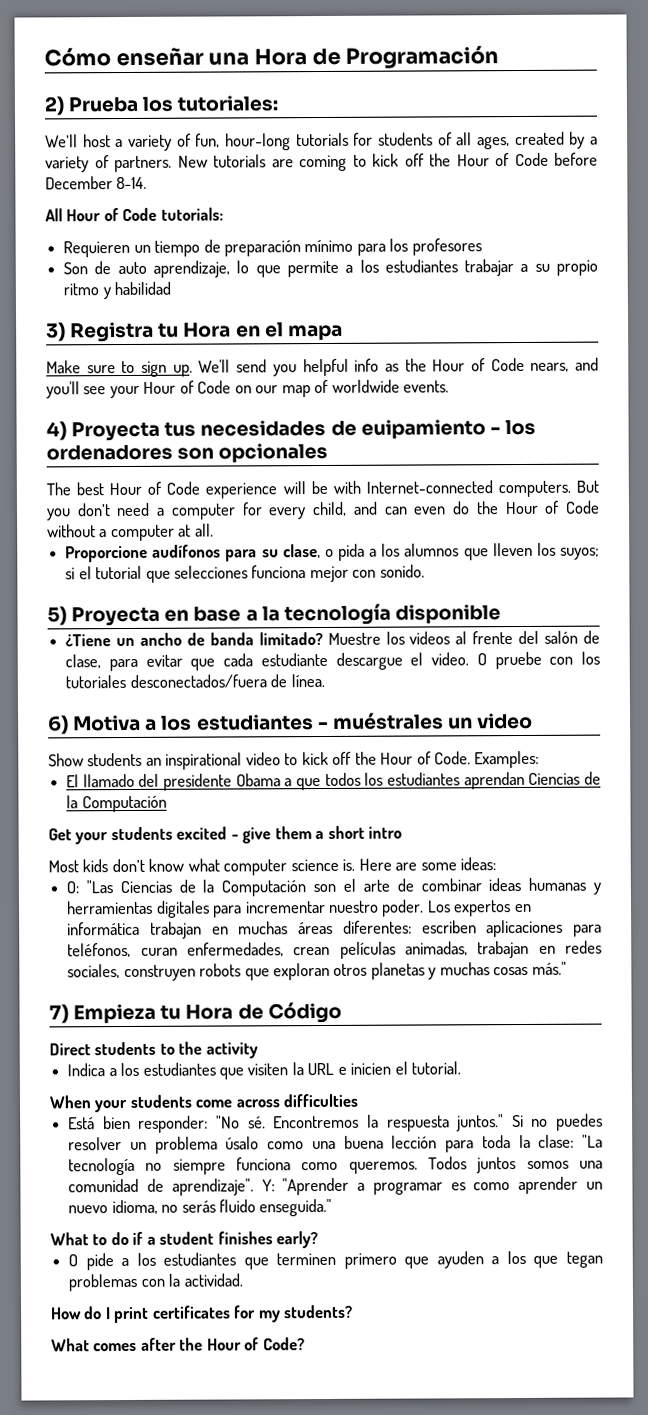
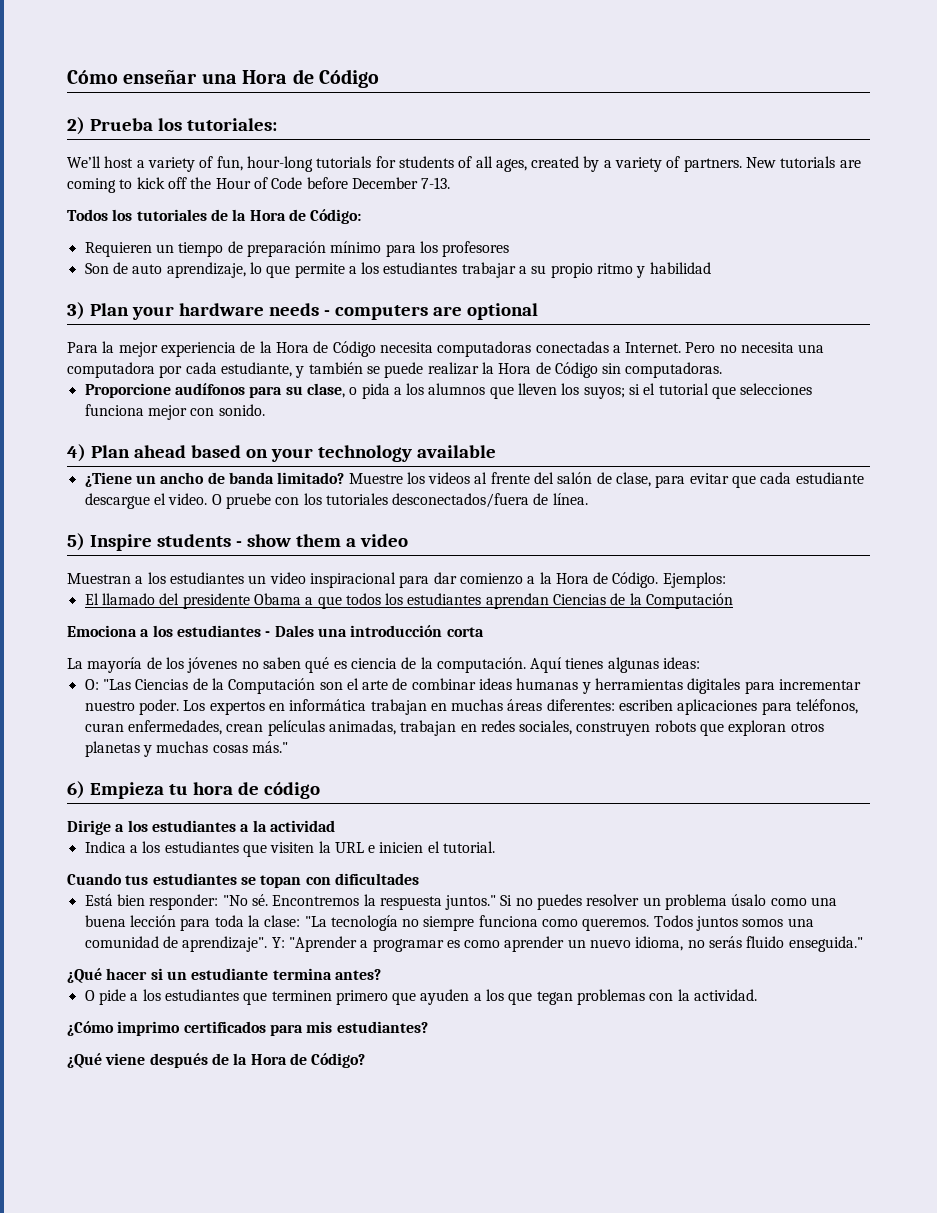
- Cómo enseñar una Hora de Programación
+ Cómo enseñar una Hora de Código
- New tutorials are coming to kick off the Hour of Code before December 8-14.
- All Hour of Code tutorials:
+ New tutorials are coming to kick off the Hour of Code before December 7-13.
+ Todos los tutoriales de la Hora de Código:
- 3) Registra tu Hora en el mapa
- Make sure to sign up. We'll send you helpful info as the Hour of Code nears, and you'll see your Hour of Code on our map of worldwide events.
- 4) Proyecta tus necesidades de euipamiento - los ordenadores son opcionales
- The best Hour of Code experience will be with Internet-connected computers. But you don’t need a computer for every child, and can even do the Hour of Code without a computer at all.
+ 3) Plan your hardware needs - computers are optional
+ Para la mejor experiencia de la Hora de Código necesita computadoras conectadas a Internet. Pero no necesita una computadora por cada estudiante, y también se puede realizar la Hora de Código sin computadoras.
- 5) Proyecta en base a la tecnología disponible
+ 4) Plan ahead based on your technology available
- 6) Motiva a los estudiantes - muéstrales un video
- Show students an inspirational video to kick off the Hour of Code. Examples:
+ 5) Inspire students - show them a video
+ Muestran a los estudiantes un video inspiracional para dar comienzo a la Hora de Código. Ejemplos:
- Get your students excited - give them a short intro
- Most kids don’t know what computer science is. Here are some ideas:
+ Emociona a los estudiantes - Dales una introducción corta
+ La mayoría de los jóvenes no saben qué es ciencia de la computación. Aquí tienes algunas ideas:
- 7) Empieza tu Hora de Código
- Direct students to the activity
+ 6) Empieza tu hora de código
+ Dirige a los estudiantes a la actividad
- When your students come across difficulties
+ Cuando tus estudiantes se topan con dificultades
- What to do if a student finishes early?
+ ¿Qué hacer si un estudiante termina antes?
- How do I print certificates for my students?
- What comes after the Hour of Code?
+ ¿Cómo imprimo certificados para mis estudiantes?
+ ¿Qué viene después de la Hora de Código?

